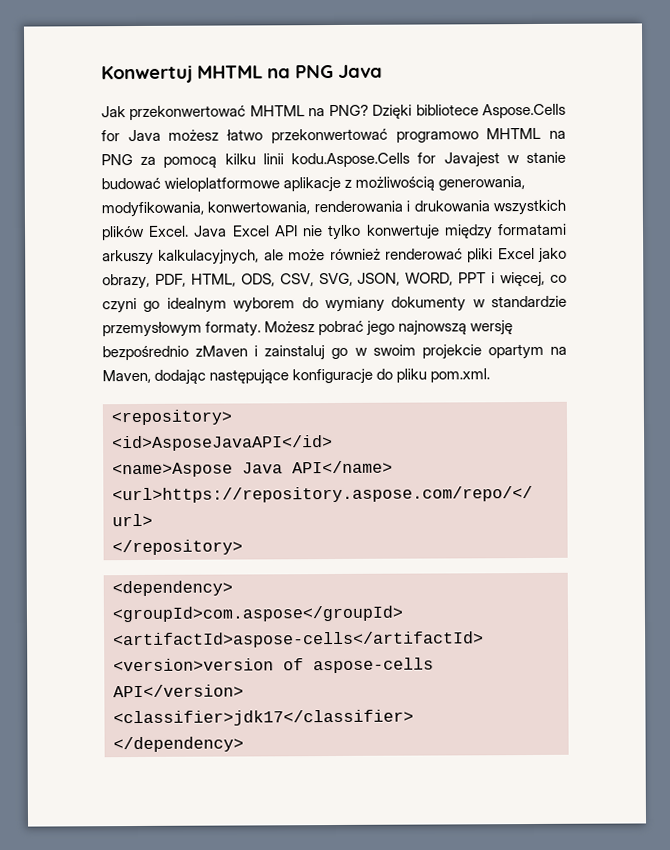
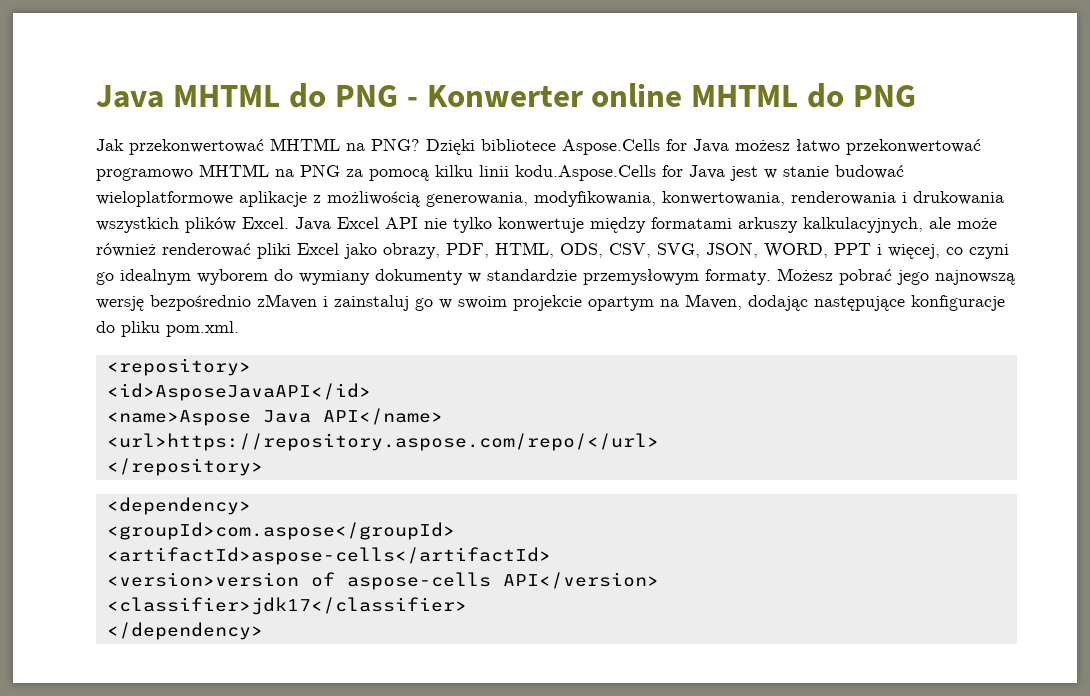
- Konwertuj MHTML na PNG Java
+ Java MHTML do PNG - Konwerter online MHTML do PNG
- Dzięki bibliotece Aspose.Cells for Java możesz łatwo przekonwertować programowo MHTML na PNG za pomocą kilku linii kodu.Aspose.Cells for Javajest w stanie budować wieloplatformowe aplikacje z możliwością generowania, modyfikowania, konwertowania, renderowania i drukowania wszystkich plików Excel.
+ Dzięki bibliotece Aspose.Cells for Java możesz łatwo przekonwertować programowo MHTML na PNG za pomocą kilku linii kodu.Aspose.Cells for Java jest w stanie budować wieloplatformowe aplikacje z możliwością generowania, modyfikowania, konwertowania, renderowania i drukowania wszystkich plików Excel.

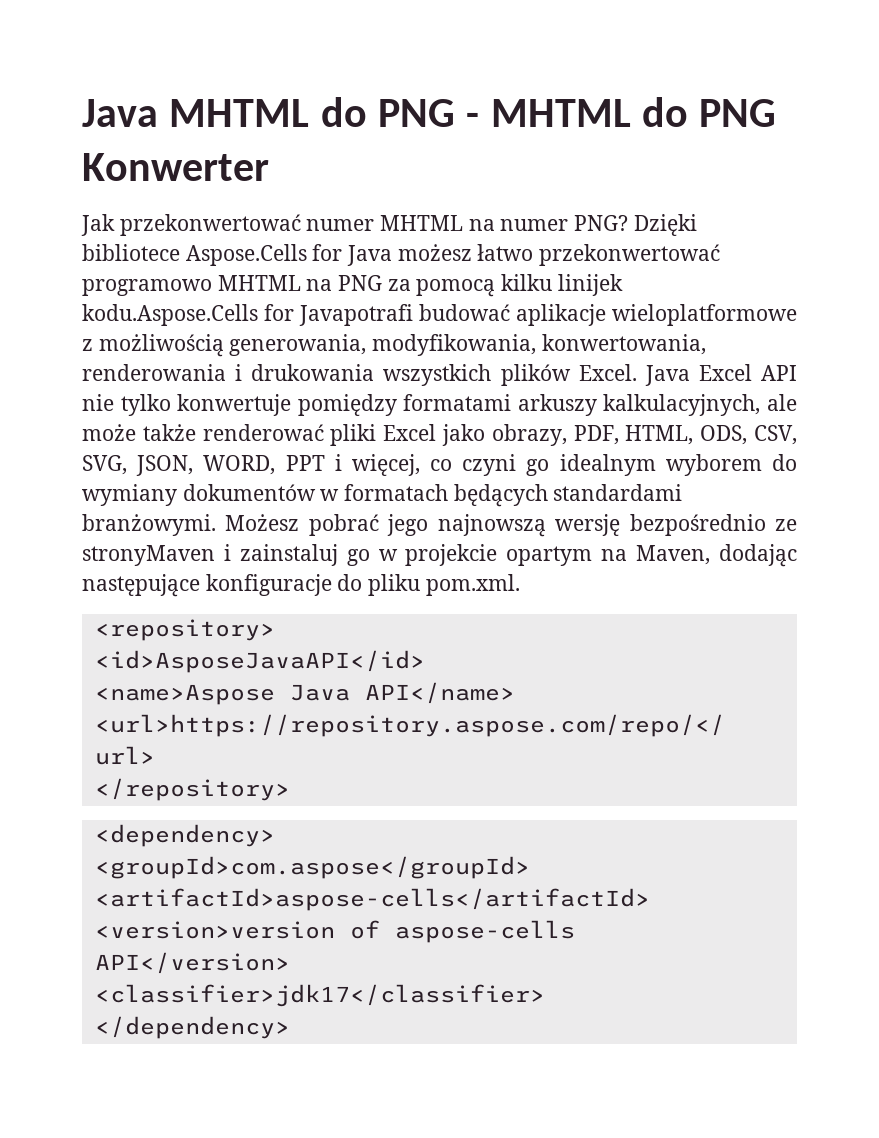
- Java MHTML do PNG - Konwerter online MHTML do PNG
+ Java MHTML do PNG - MHTML do PNG Konwerter
- Jak przekonwertować MHTML na PNG?
+ Jak przekonwertować numer MHTML na numer PNG?
- Dzięki bibliotece Aspose.Cells for Java możesz łatwo przekonwertować programowo MHTML na PNG za pomocą kilku linii kodu.Aspose.Cells for Java jest w stanie budować wieloplatformowe aplikacje z możliwością generowania, modyfikowania, konwertowania, renderowania i drukowania wszystkich plików Excel.
+ Dzięki bibliotece Aspose.Cells for Java możesz łatwo przekonwertować programowo MHTML na PNG za pomocą kilku linijek kodu.Aspose.Cells for Javapotrafi budować aplikacje wieloplatformowe z możliwością generowania, modyfikowania, konwertowania, renderowania i drukowania wszystkich plików Excel.
- Java Excel API nie tylko konwertuje między formatami arkuszy kalkulacyjnych, ale może również renderować pliki Excel jako obrazy, PDF, HTML, ODS, CSV, SVG, JSON, WORD, PPT i więcej, co czyni go idealnym wyborem do wymiany dokumenty w standardzie przemysłowym formaty.
+ Java Excel API nie tylko konwertuje pomiędzy formatami arkuszy kalkulacyjnych, ale może także renderować pliki Excel jako obrazy, PDF, HTML, ODS, CSV, SVG, JSON, WORD, PPT i więcej, co czyni go idealnym wyborem do wymiany dokumentów w formatach będących standardami branżowymi.
- Możesz pobrać jego najnowszą wersję bezpośrednio zMaven i zainstaluj go w swoim projekcie opartym na Maven, dodając następujące konfiguracje do pliku pom.xml.
+ Możesz pobrać jego najnowszą wersję bezpośrednio ze stronyMaven i zainstaluj go w projekcie opartym na Maven, dodając następujące konfiguracje do pliku pom.xml.

